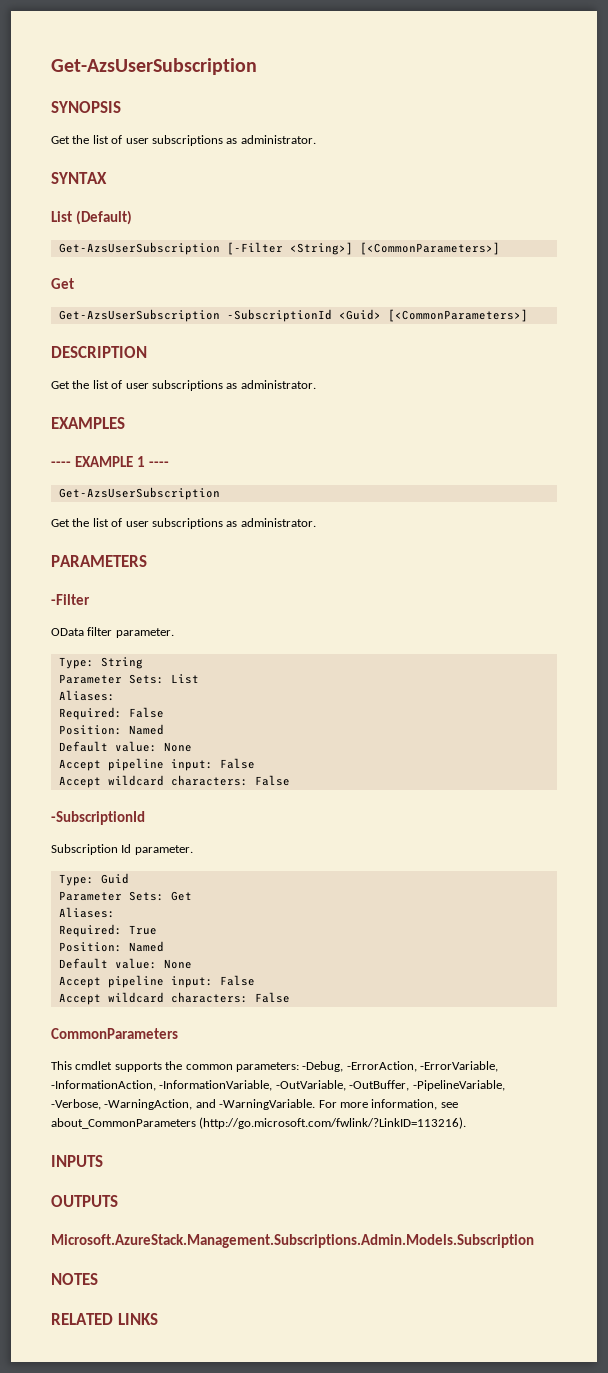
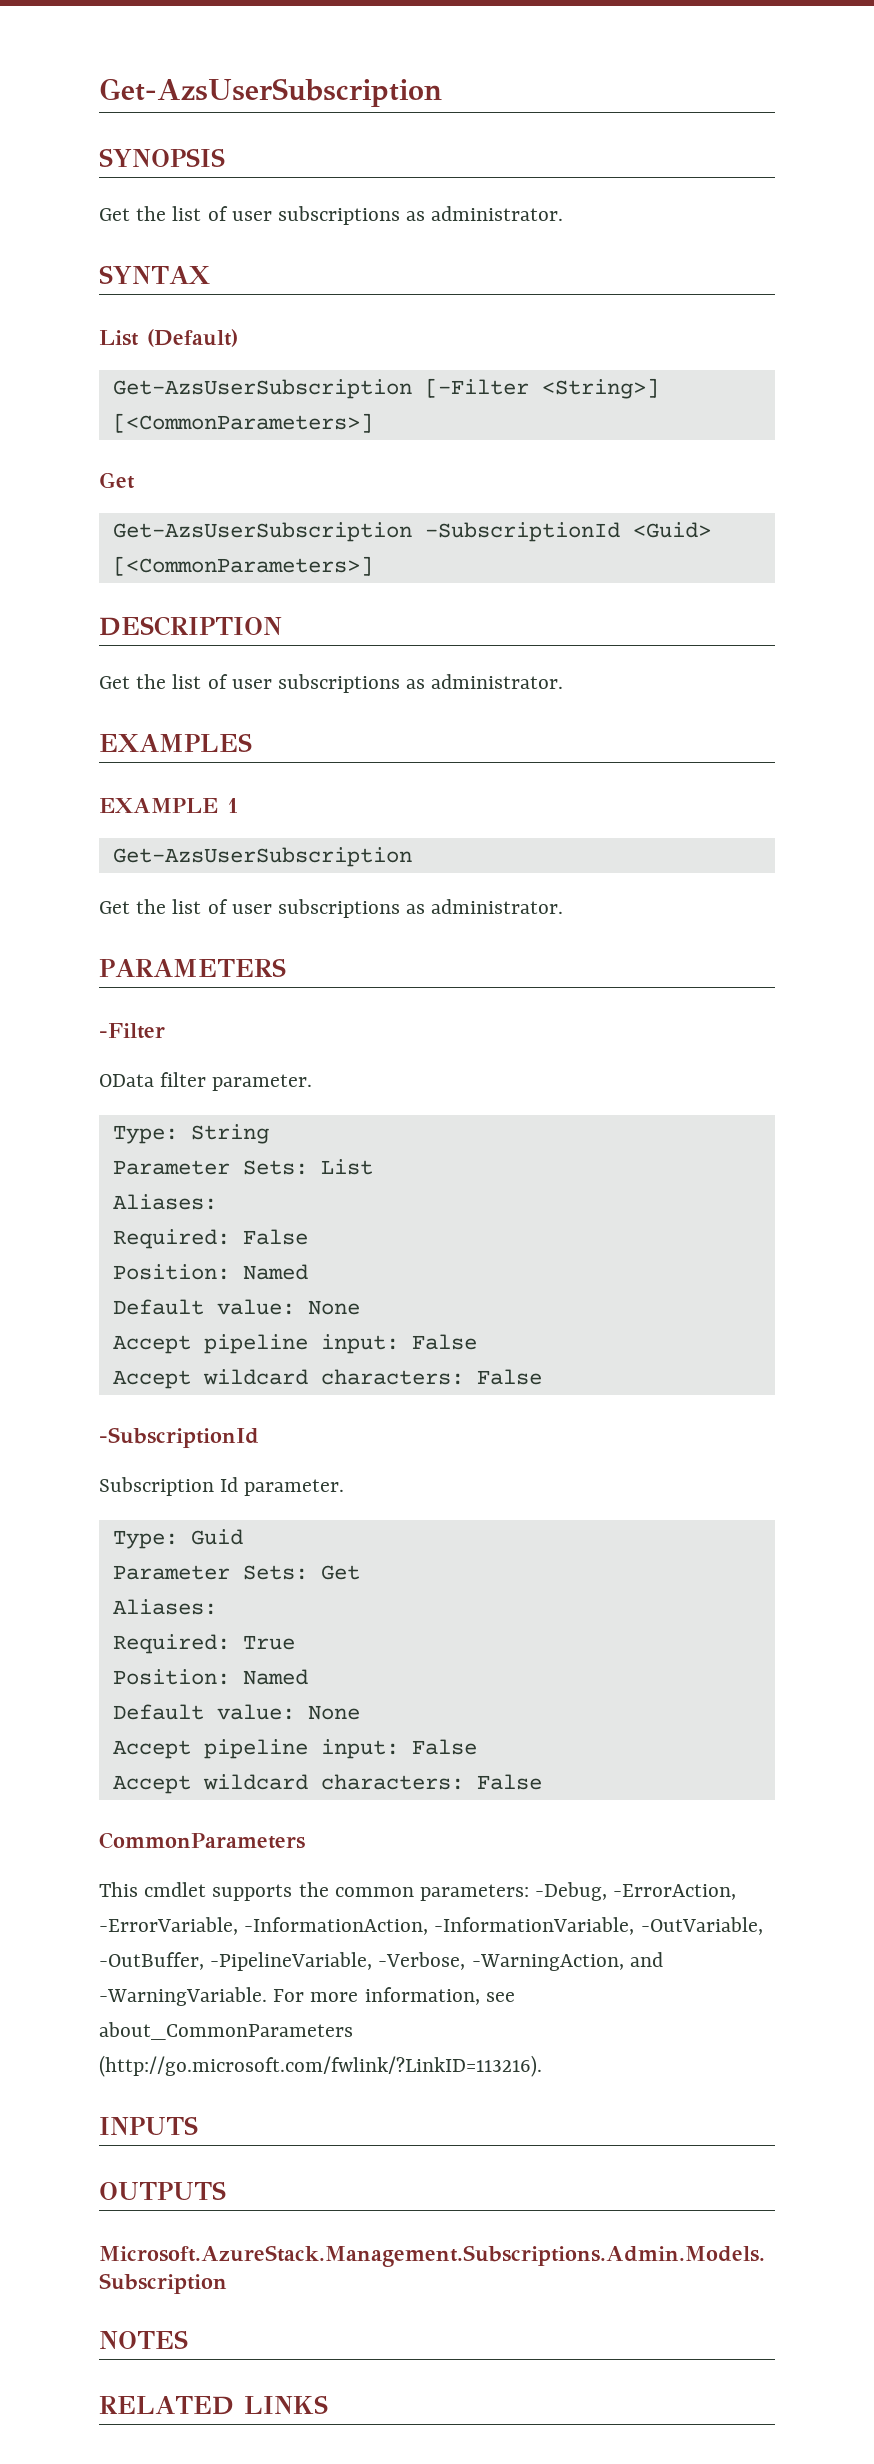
- ---- EXAMPLE 1 ----
+ EXAMPLE 1

